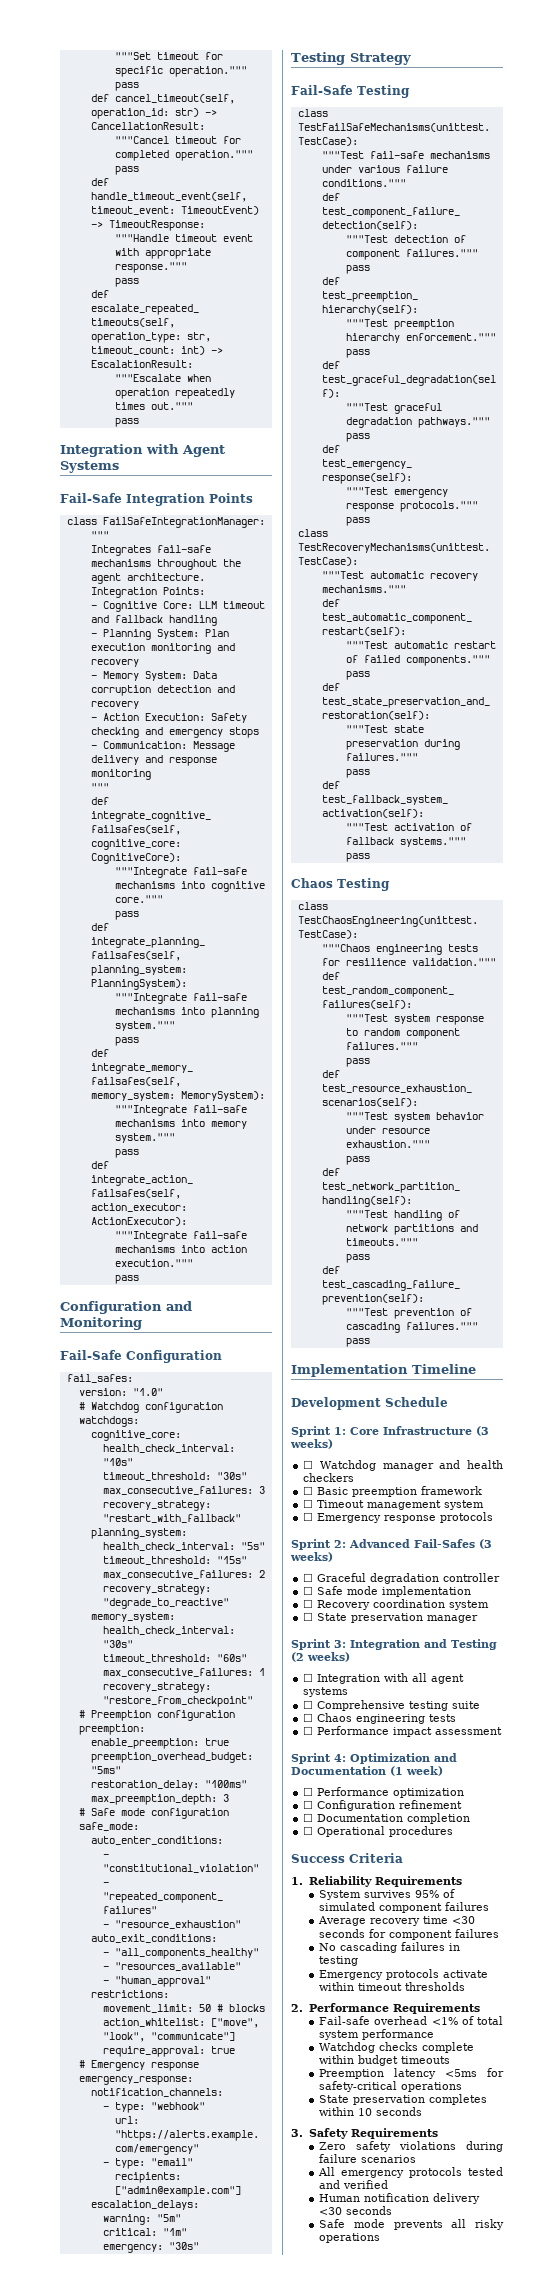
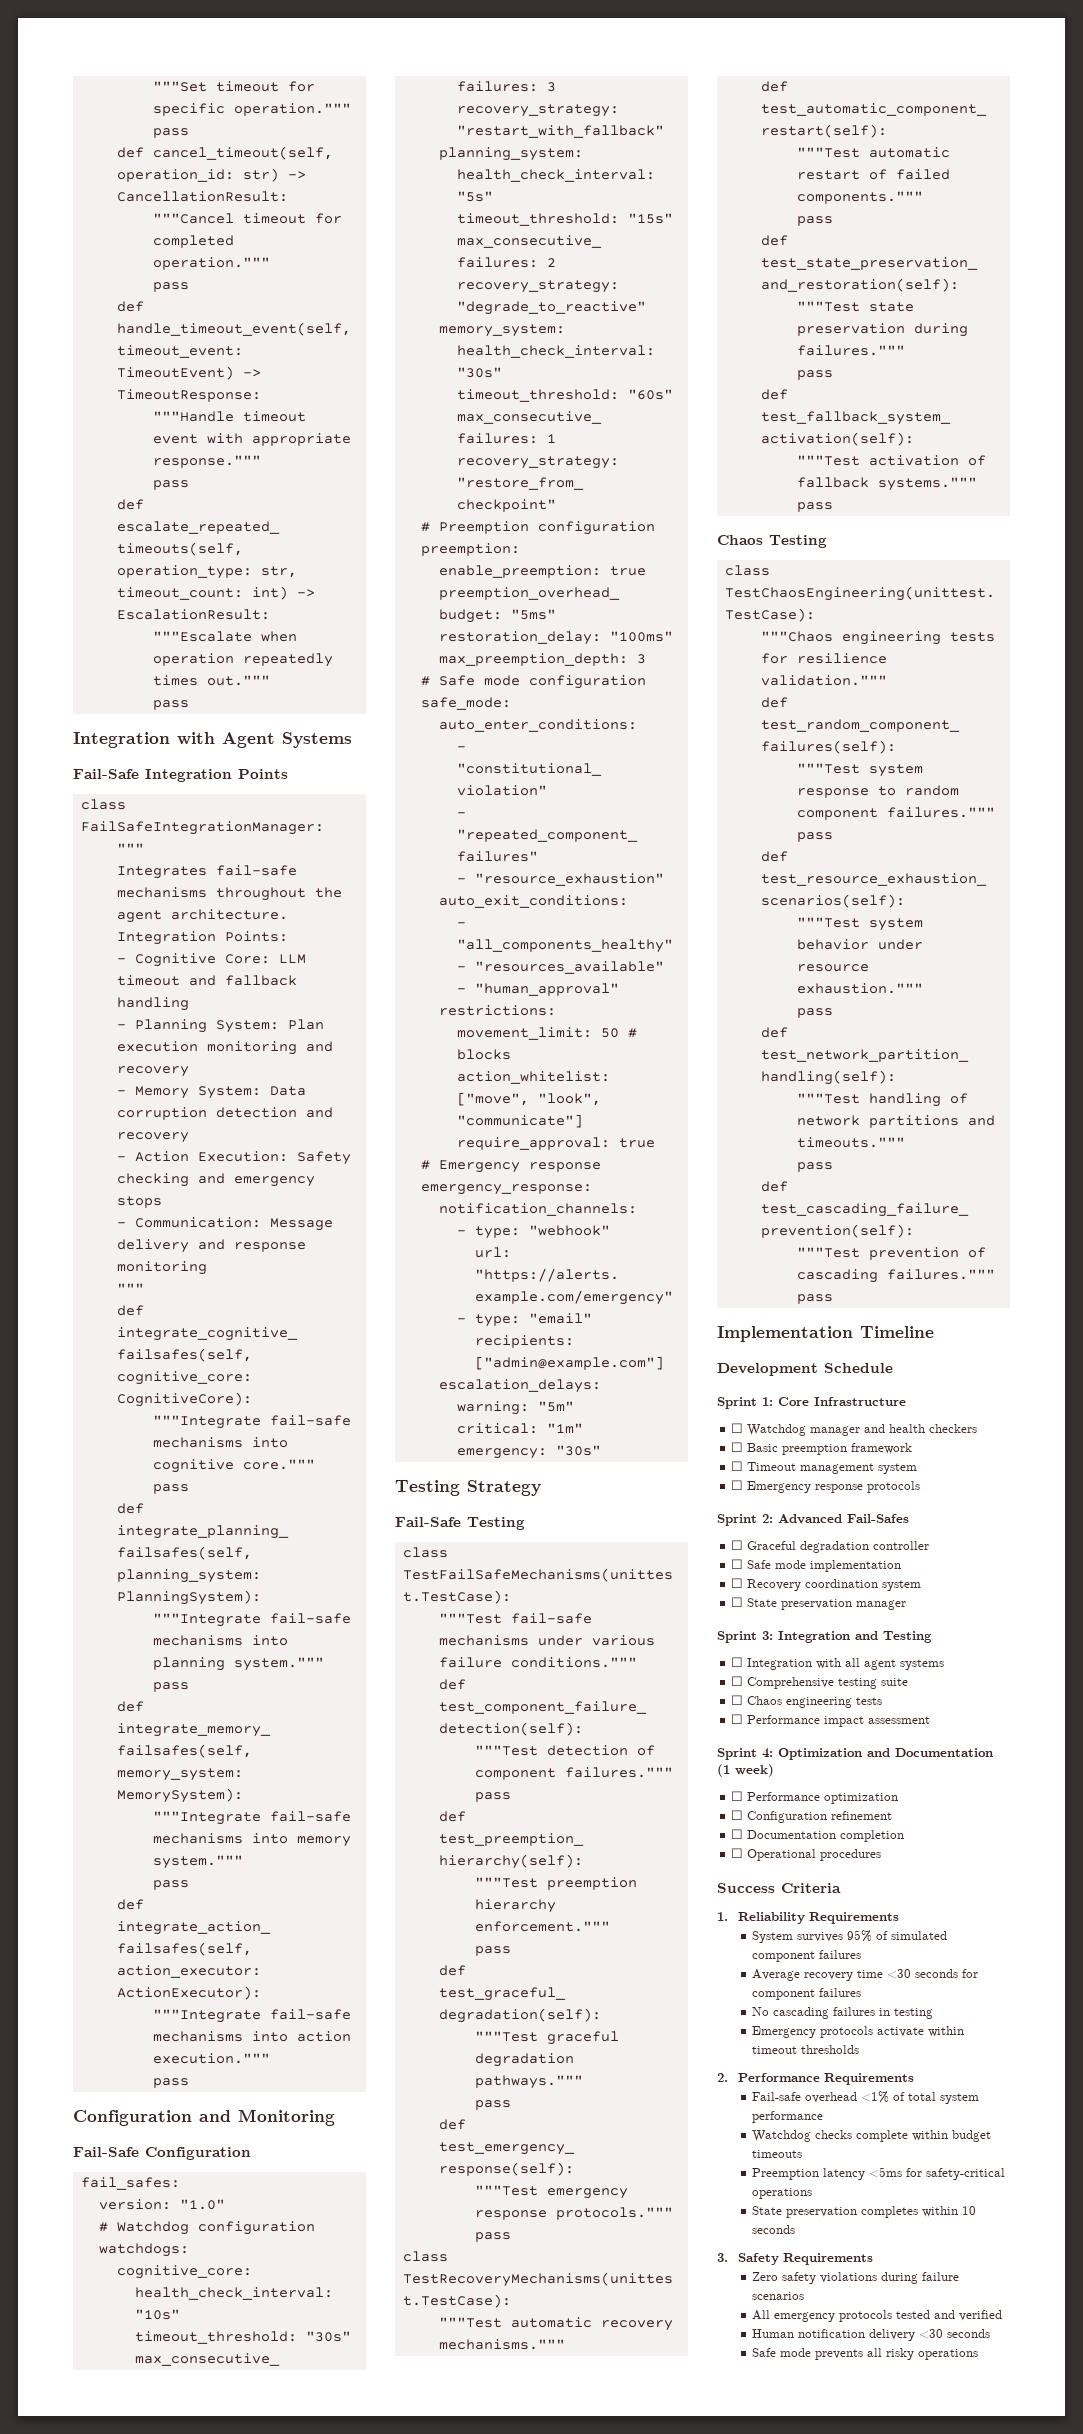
- Sprint 1: Core Infrastructure (3 weeks)
+ Sprint 1: Core Infrastructure
- Sprint 2: Advanced Fail-Safes (3 weeks)
+ Sprint 2: Advanced Fail-Safes
- Sprint 3: Integration and Testing (2 weeks)
+ Sprint 3: Integration and Testing

